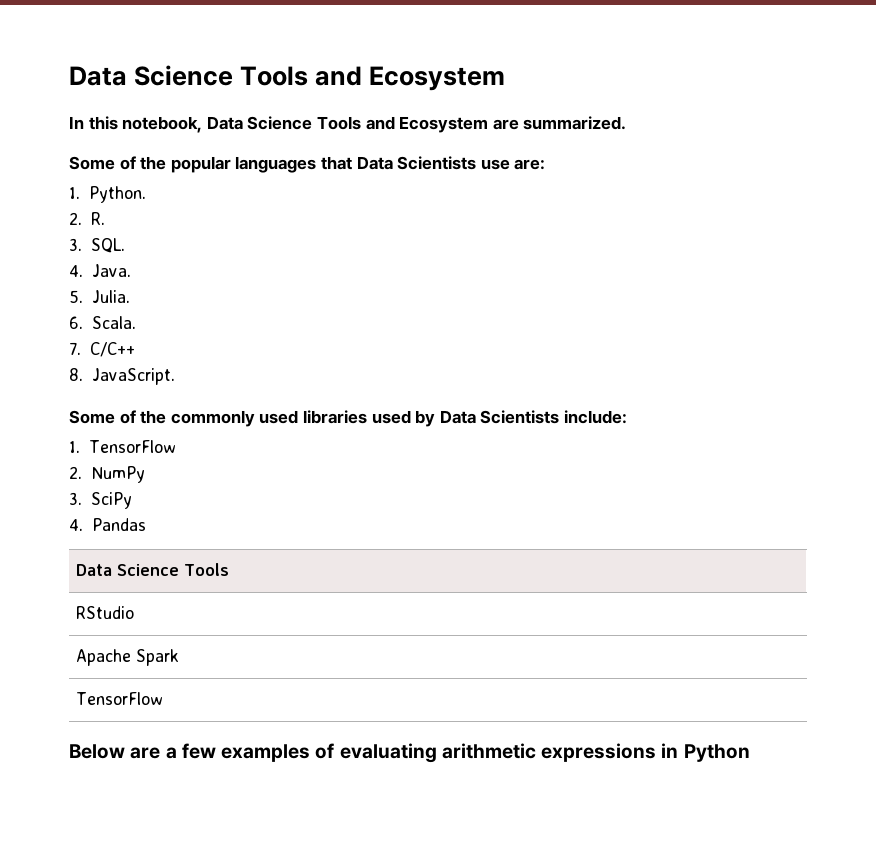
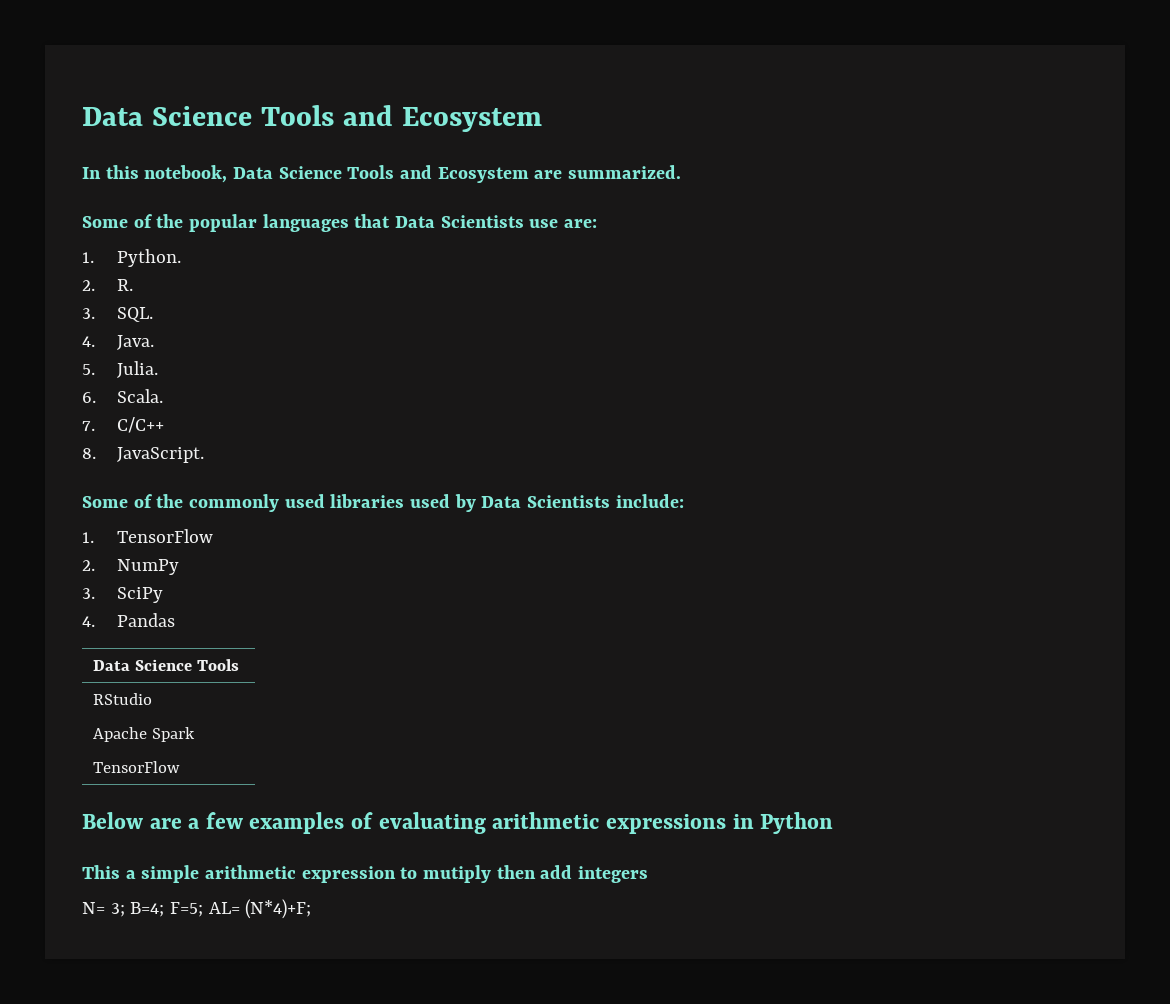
+ This a simple arithmetic expression to mutiply then add integers
+ N= 3; B=4; F=5; AL= (N*4)+F;

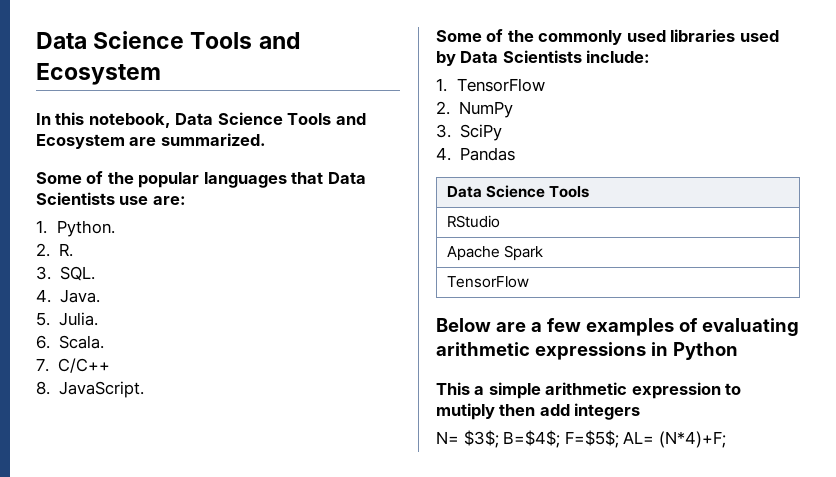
- N= 3; B=4; F=5; AL= (N*4)+F;
+ N= $3$; B=$4$; F=$5$; AL= (N*4)+F;

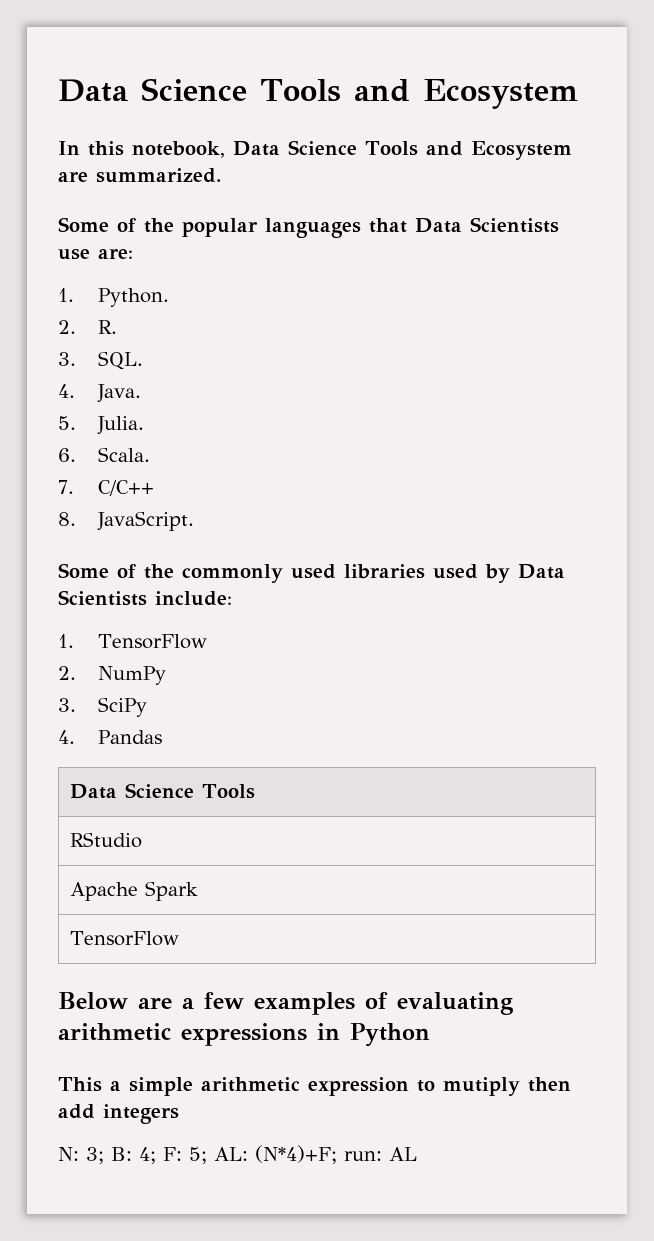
- N= $3$; B=$4$; F=$5$; AL= (N*4)+F;
+ N: 3; B: 4; F: 5; AL: (N*4)+F; run: AL

